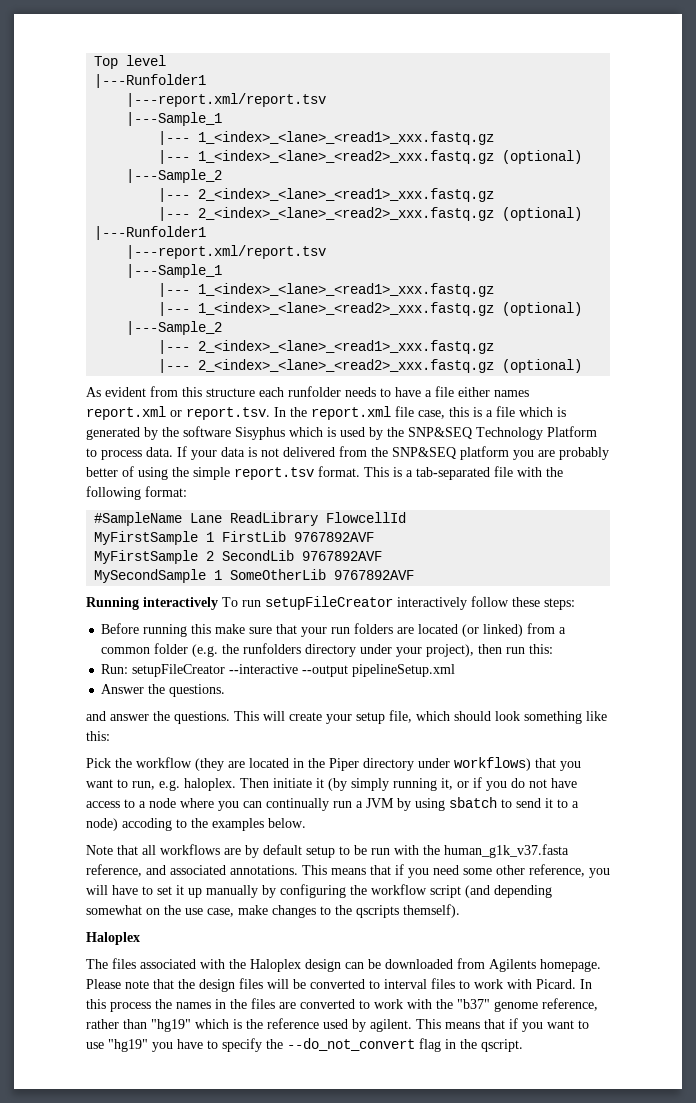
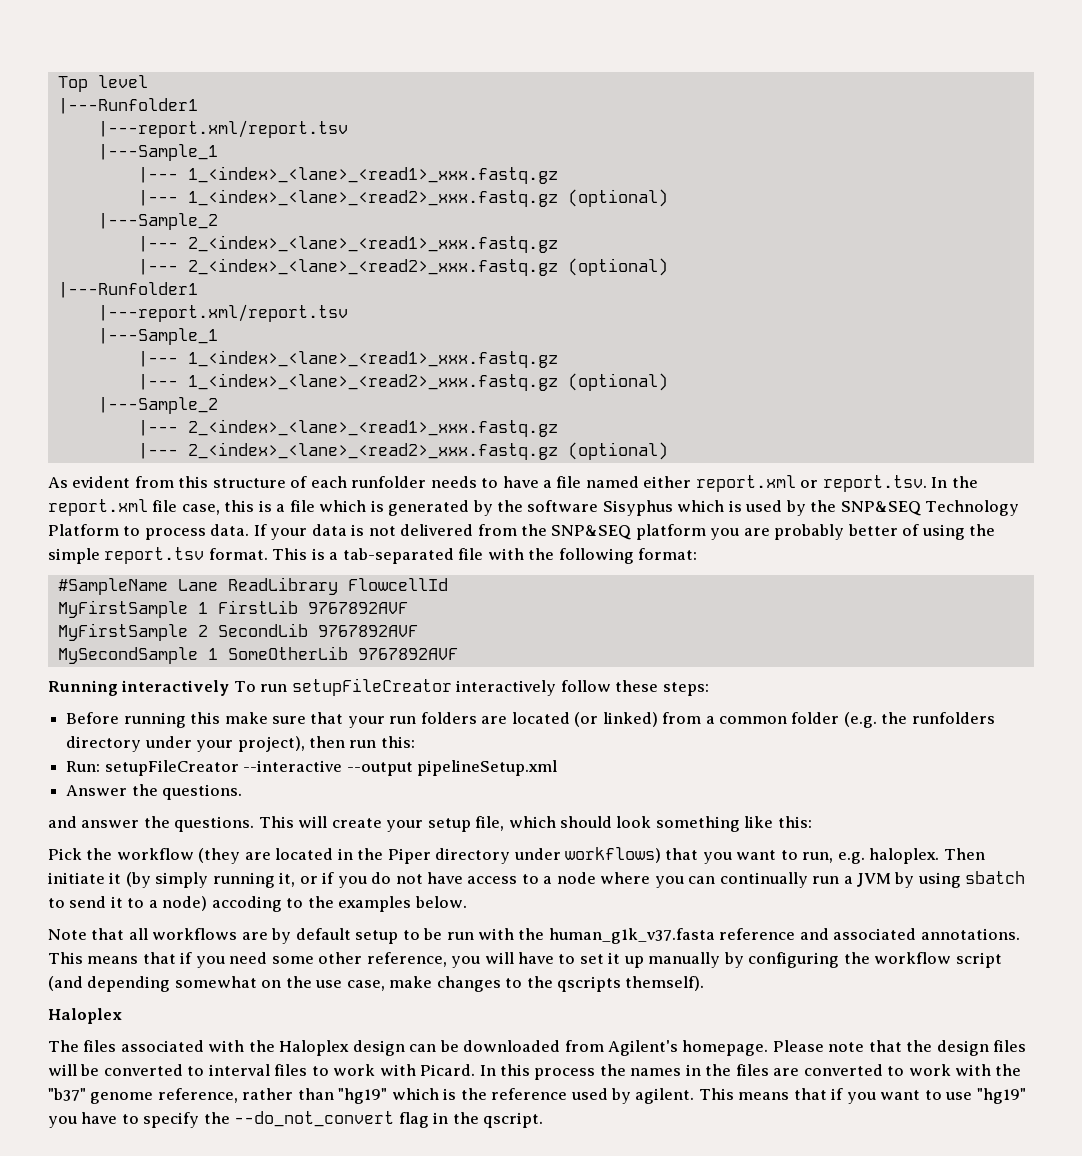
- As evident from this structure each runfolder needs to have a file either names report.xml or report.tsv. In the report.xml file case, this is a file which is generated by the software Sisyphus which is used by the SNP&SEQ Technology Platform to process data.
+ As evident from this structure of each runfolder needs to have a file named either report.xml or report.tsv. In the report.xml file case, this is a file which is generated by the software Sisyphus which is used by the SNP&SEQ Technology Platform to process data.
- Note that all workflows are by default setup to be run with the human_g1k_v37.fasta reference, and associated annotations.
+ Note that all workflows are by default setup to be run with the human_g1k_v37.fasta reference and associated annotations.
- The files associated with the Haloplex design can be downloaded from Agilents homepage.
+ The files associated with the Haloplex design can be downloaded from Agilent's homepage.

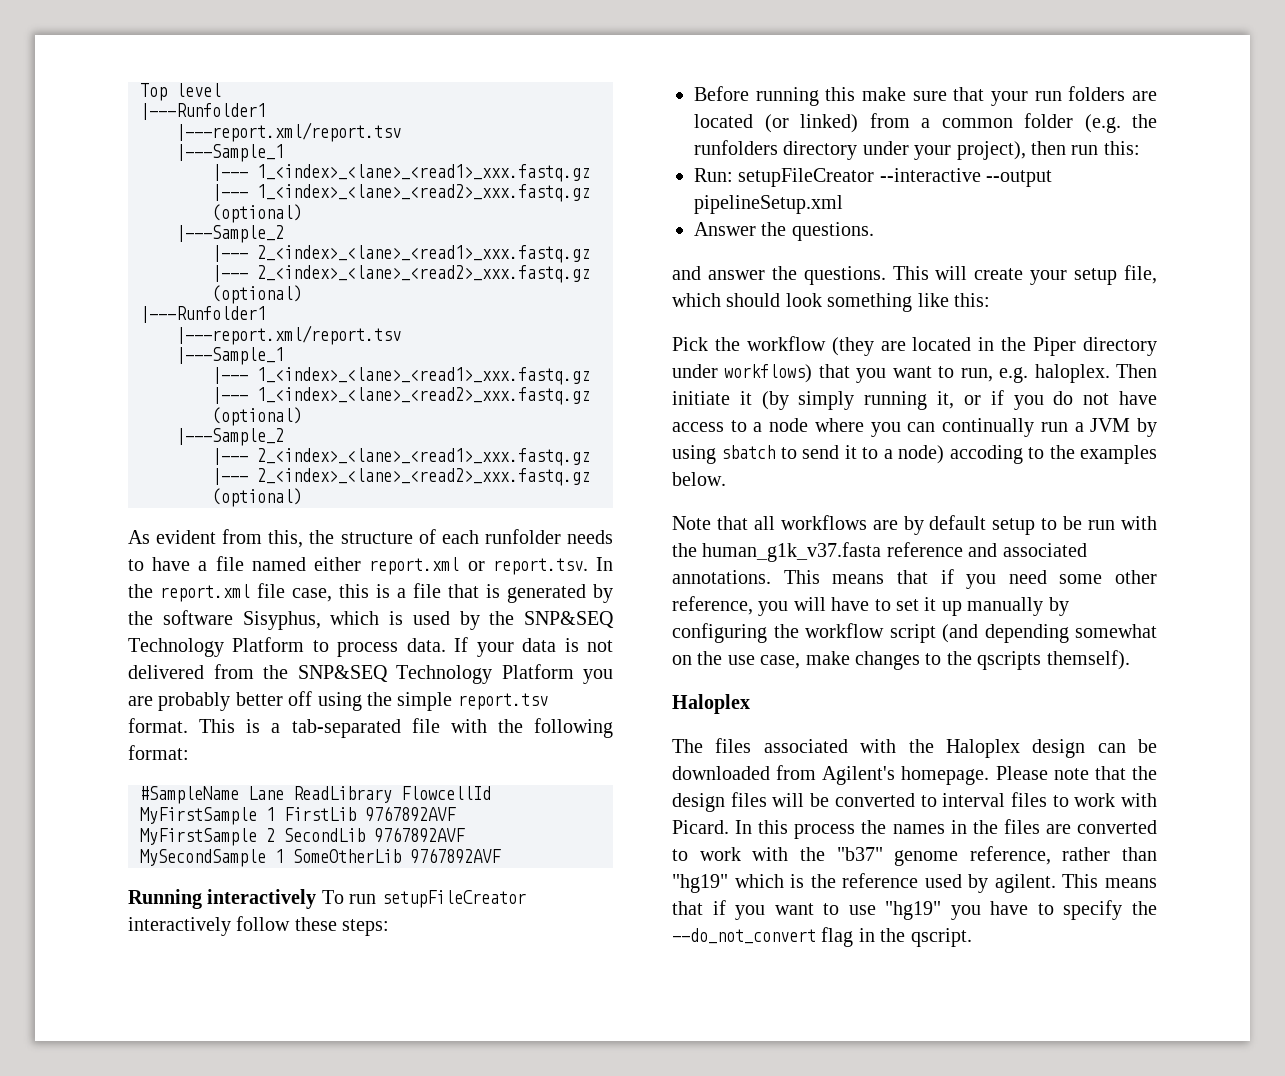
- As evident from this structure of each runfolder needs to have a file named either report.xml or report.tsv. In the report.xml file case, this is a file which is generated by the software Sisyphus which is used by the SNP&SEQ Technology Platform to process data.
+ As evident from this, the structure of each runfolder needs to have a file named either report.xml or report.tsv. In the report.xml file case, this is a file that is generated by the software Sisyphus, which is used by the SNP&SEQ Technology Platform to process data.
- If your data is not delivered from the SNP&SEQ platform you are probably better of using the simple report.tsv format.
+ If your data is not delivered from the SNP&SEQ Technology Platform you are probably better off using the simple report.tsv format.

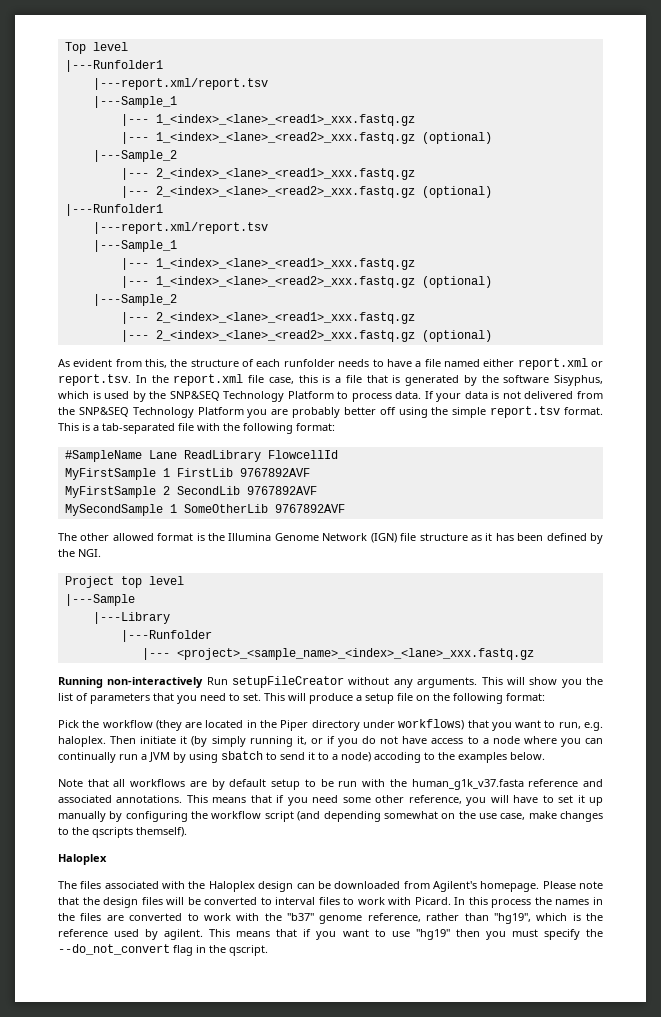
- Running interactively To run setupFileCreator interactively follow these steps:
- Before running this make sure that your run folders are located (or linked) from a common folder (e.g. the runfolders directory under your project), then run this:
- Run: setupFileCreator --interactive --output pipelineSetup.xml
- Answer the questions.
- and answer the questions. This will create your setup file, which should look something like this:
+ The other allowed format is the Illumina Genome Network (IGN) file structure as it has been defined by the NGI.
+ Project top level
+ |---Sample
+ |---Library
+ |---Runfolder
+ |--- <project>_<sample_name>_<index>_<lane>_xxx.fastq.gz
+ Running non-interactively Run setupFileCreator without any arguments. This will show you the list of parameters that you need to set. This will produce a setup file on the following format:
- In this process the names in the files are converted to work with the "b37" genome reference, rather than "hg19" which is the reference used by agilent.
+ In this process the names in the files are converted to work with the "b37" genome reference, rather than "hg19", which is the reference used by agilent.
- This means that if you want to use "hg19" you have to specify the --do_not_convert flag in the qscript.
+ This means that if you want to use "hg19" then you must specify the --do_not_convert flag in the qscript.

